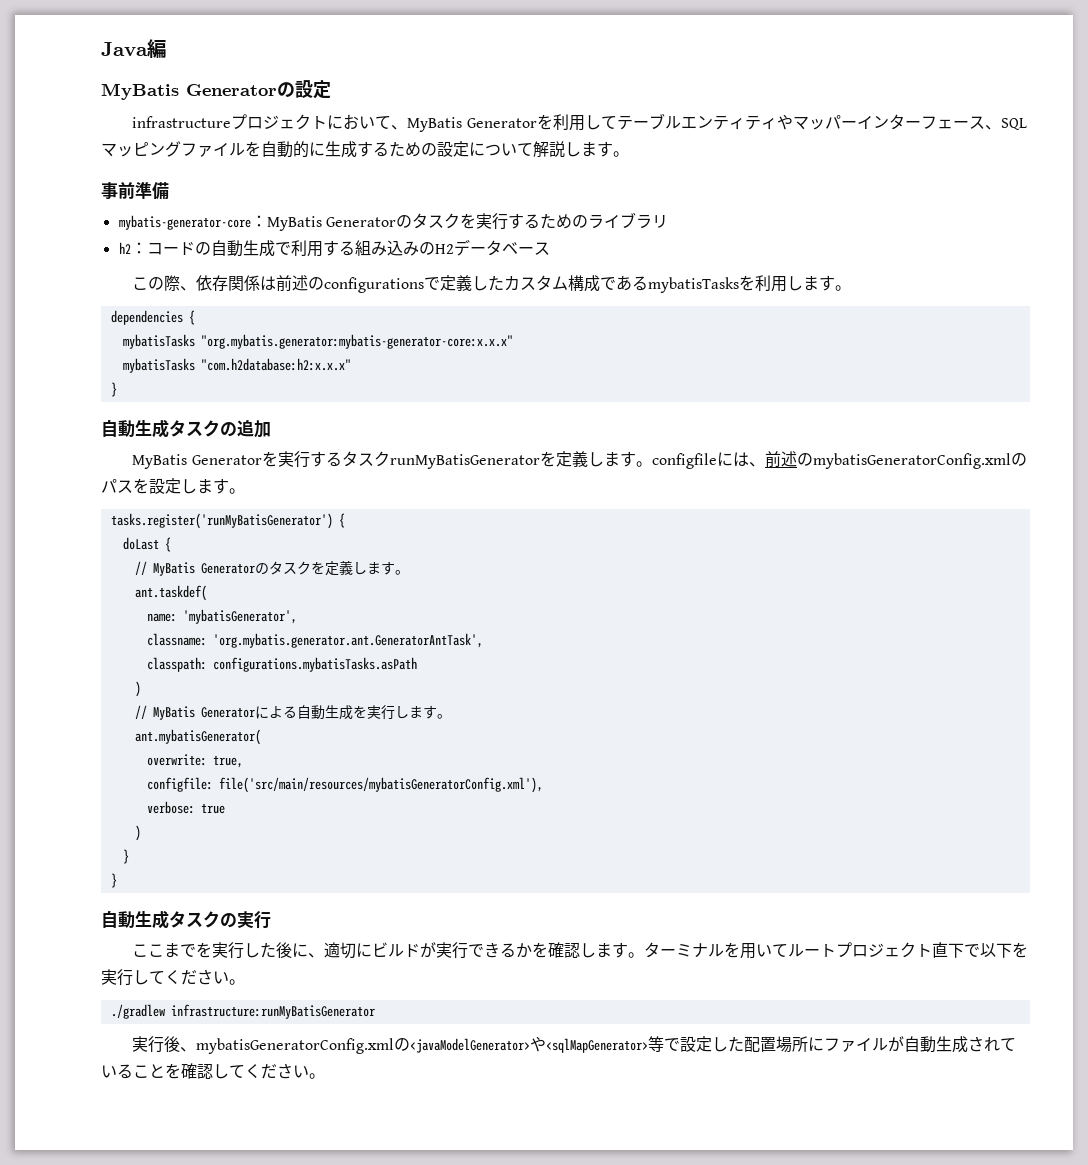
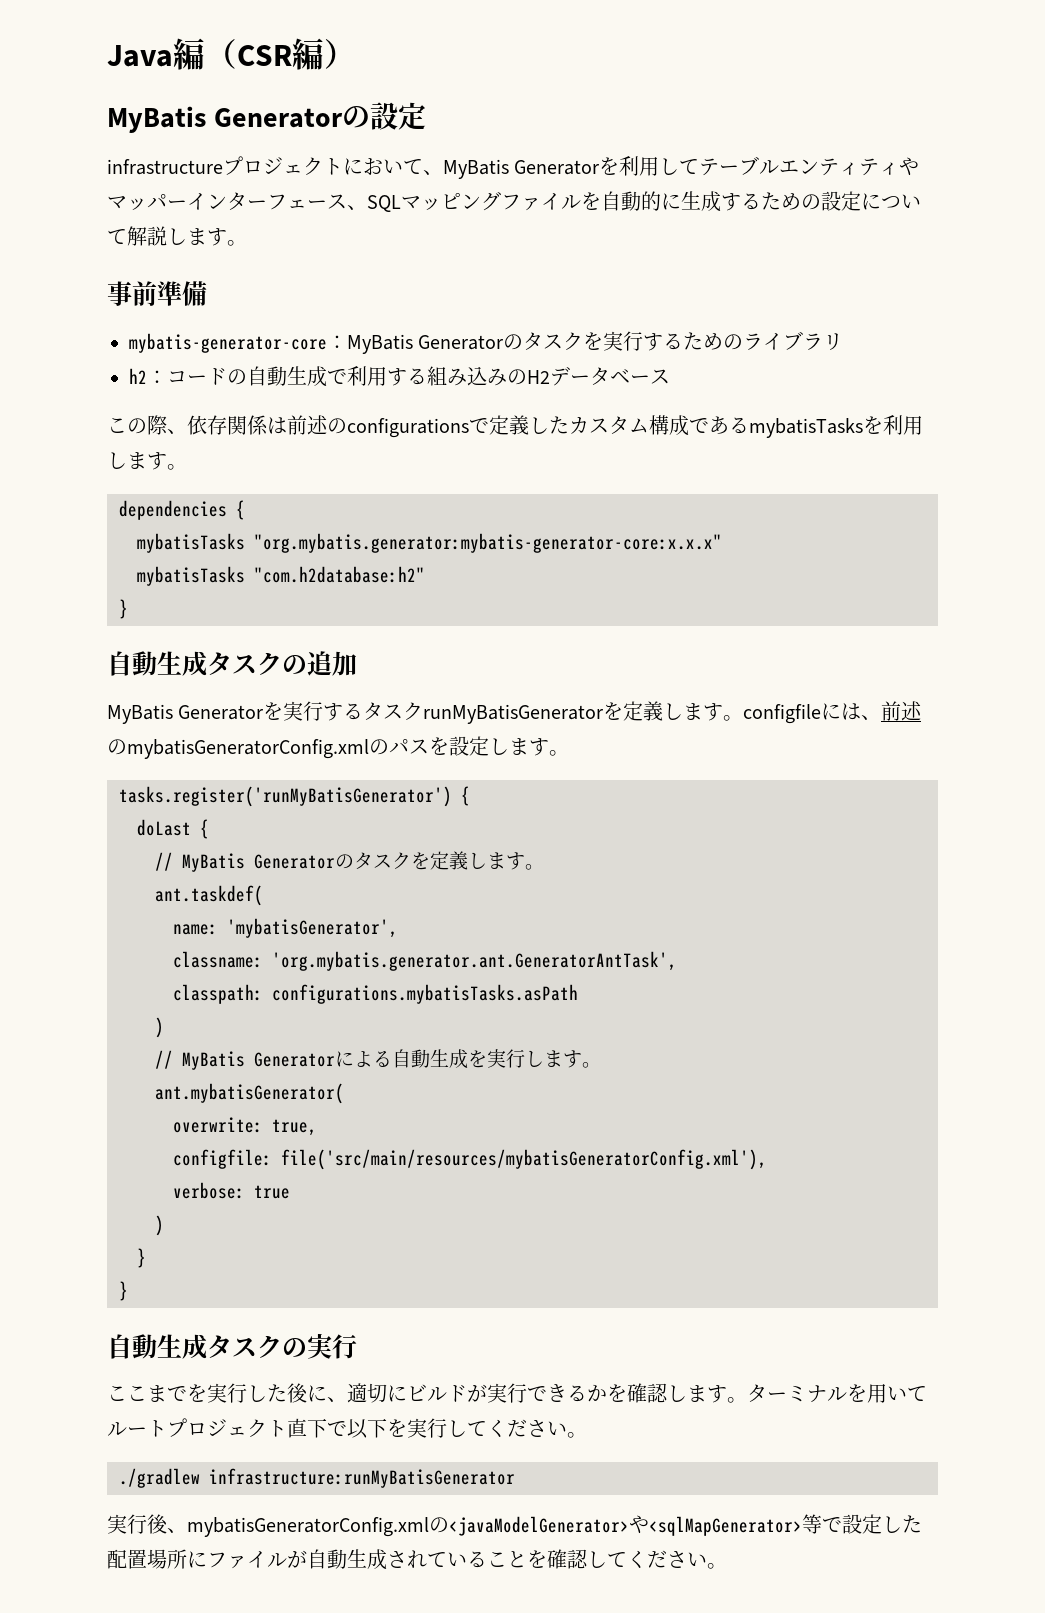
- Java編
+ Java編（CSR編）
- mybatisTasks "com.h2database:h2:x.x.x"
+ mybatisTasks "com.h2database:h2"

